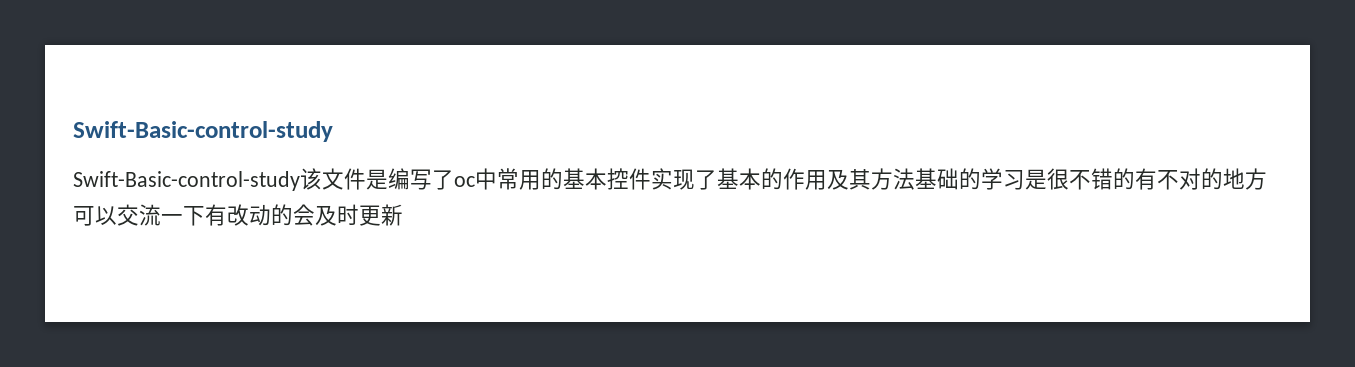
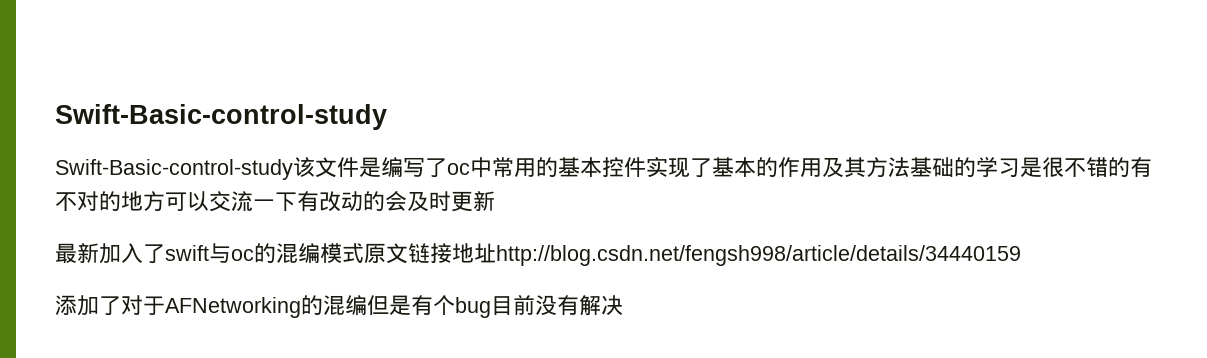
+ 最新加入了swift与oc的混编模式原文链接地址http://blog.csdn.net/fengsh998/article/details/34440159
+ 添加了对于AFNetworking的混编但是有个bug目前没有解决

